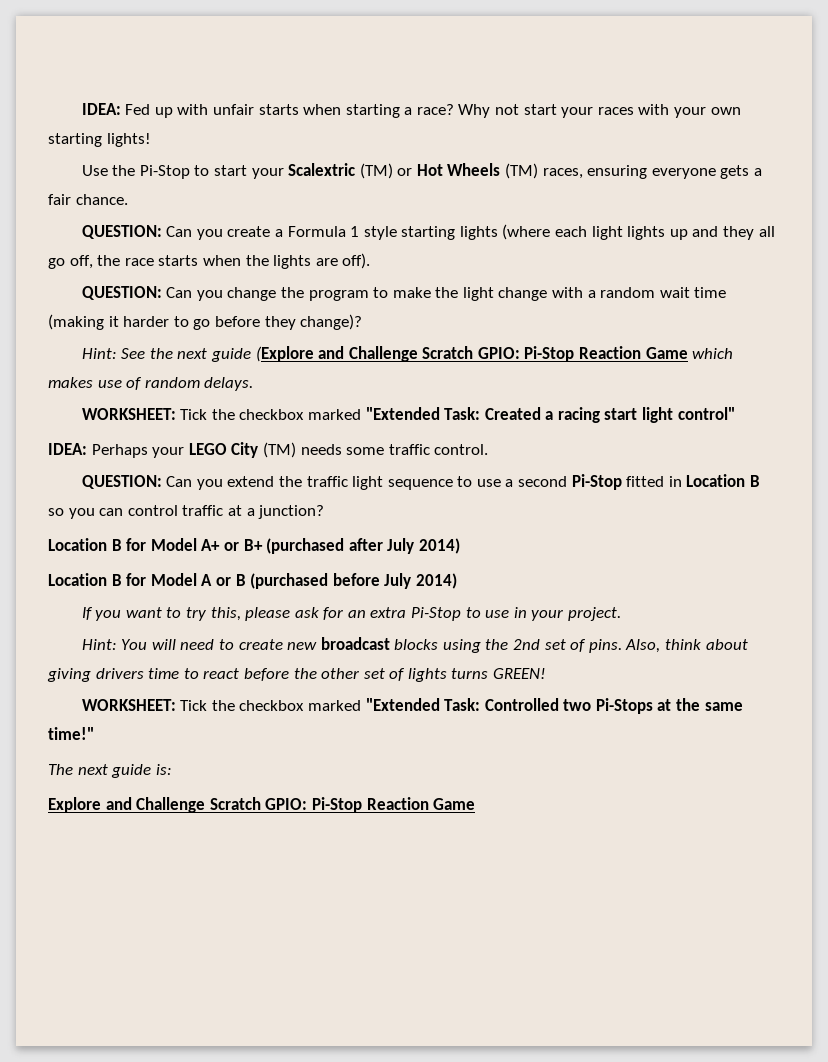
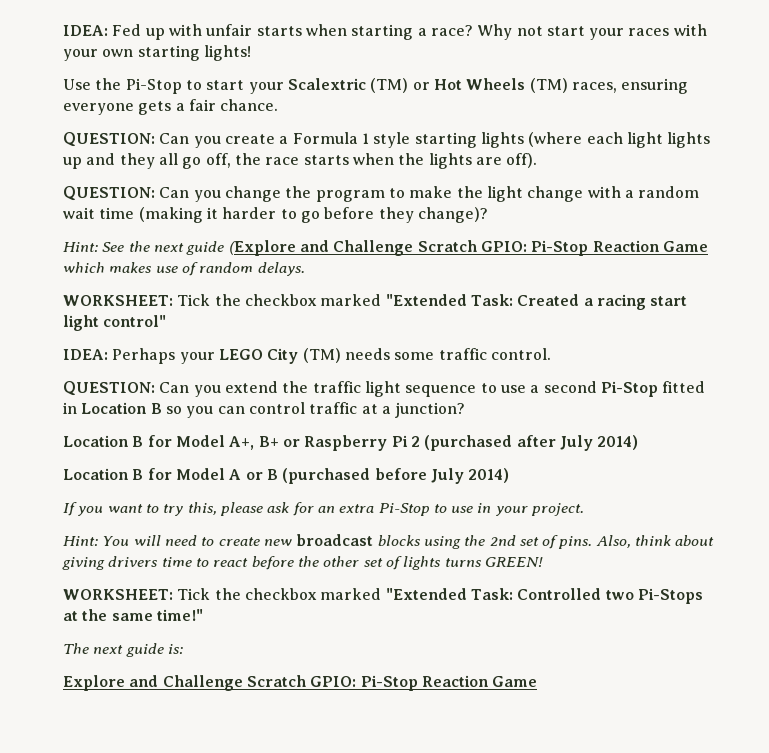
- Location B for Model A+ or B+ (purchased after July 2014)
+ Location B for Model A+, B+ or Raspberry Pi 2 (purchased after July 2014)

